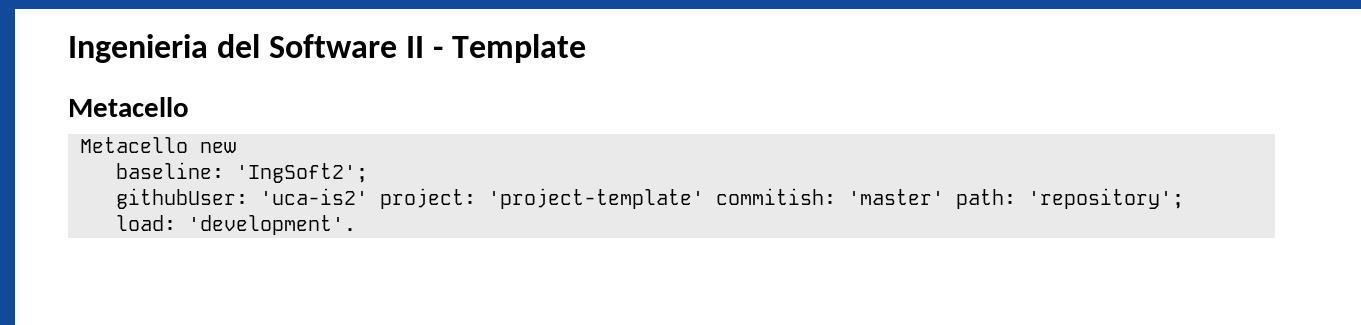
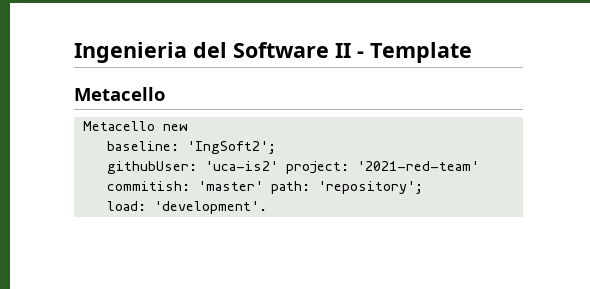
- githubUser: 'uca-is2' project: 'project-template' commitish: 'master' path: 'repository';
+ githubUser: 'uca-is2' project: '2021-red-team' commitish: 'master' path: 'repository';

